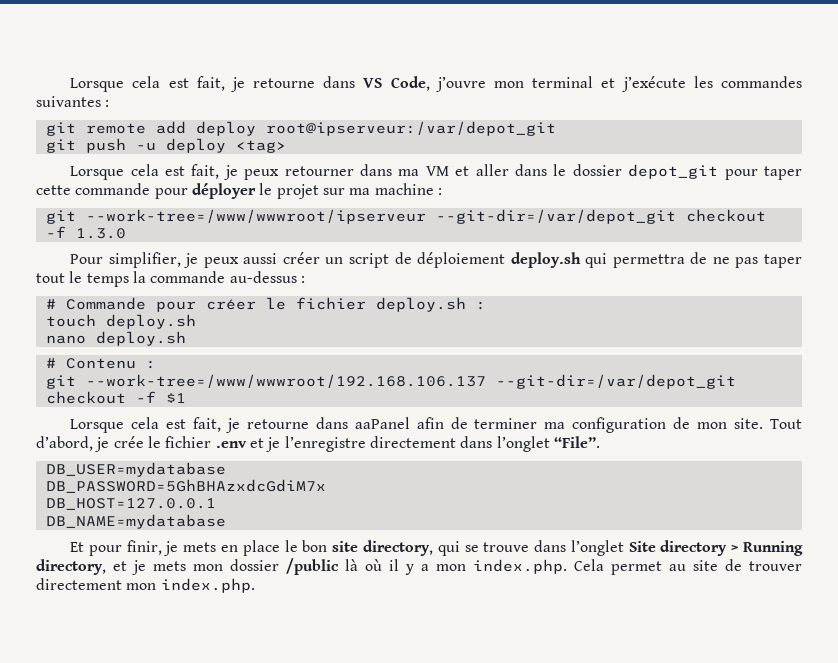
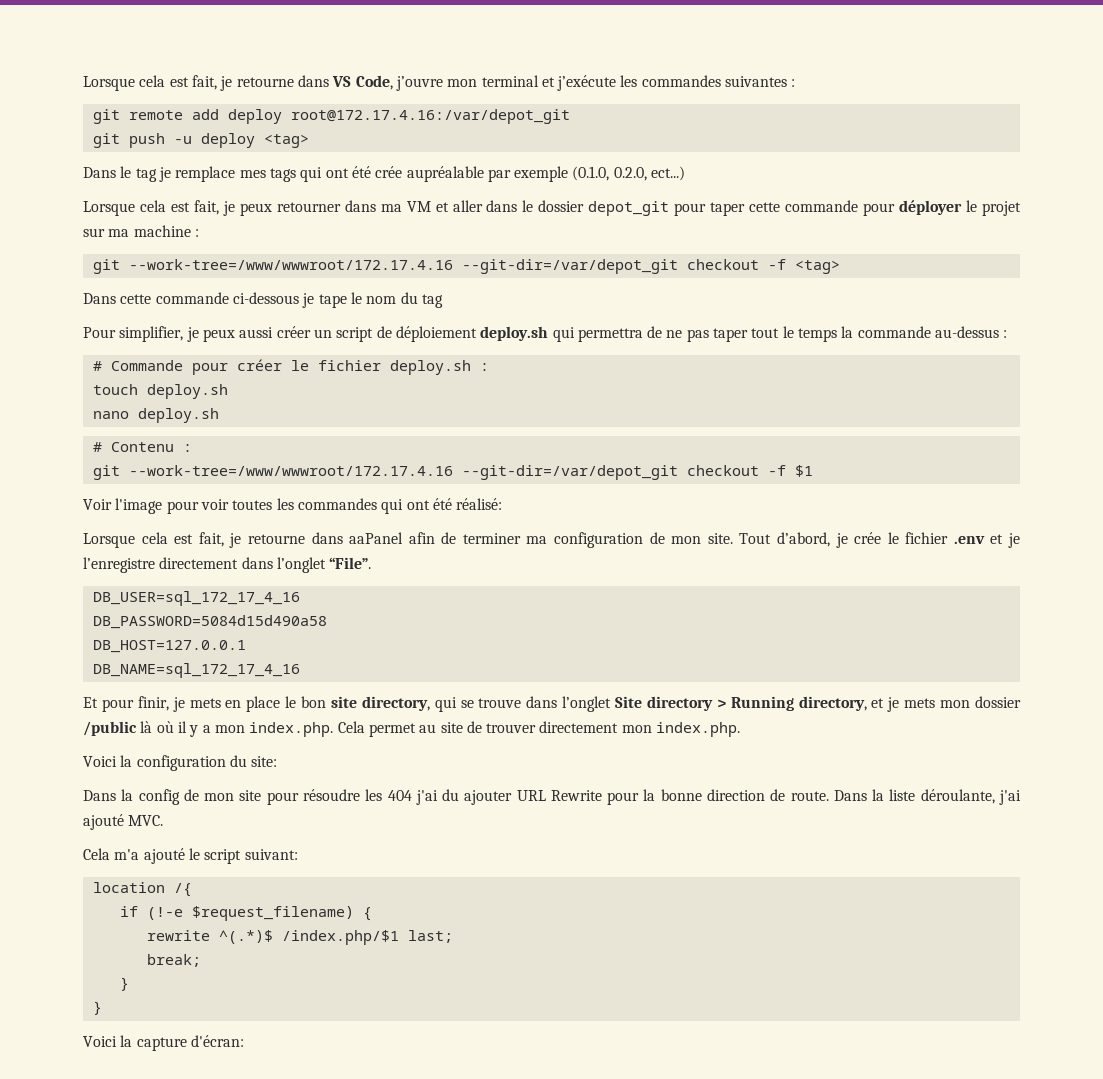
- git remote add deploy root@ipserveur:/var/depot_git
+ git remote add deploy root@172.17.4.16:/var/depot_git
+ Dans le tag je remplace mes tags qui ont été crée aupréalable par exemple (0.1.0, 0.2.0, ect...)
- git --work-tree=/www/wwwroot/ipserveur --git-dir=/var/depot_git checkout -f 1.3.0
+ git --work-tree=/www/wwwroot/172.17.4.16 --git-dir=/var/depot_git checkout -f <tag>
+ Dans cette commande ci-dessous je tape le nom du tag
- git --work-tree=/www/wwwroot/192.168.106.137 --git-dir=/var/depot_git checkout -f $1
+ git --work-tree=/www/wwwroot/172.17.4.16 --git-dir=/var/depot_git checkout -f $1
+ Voir l'image pour voir toutes les commandes qui ont été réalisé:
- DB_USER=mydatabase
- DB_PASSWORD=5GhBHAzxdcGdiM7x
+ DB_USER=sql_172_17_4_16
+ DB_PASSWORD=5084d15d490a58
- DB_NAME=mydatabase
+ DB_NAME=sql_172_17_4_16
+ Voici la configuration du site:
+ Dans la config de mon site pour résoudre les 404 j'ai du ajouter URL Rewrite pour la bonne direction de route. Dans la liste déroulante, j'ai ajouté MVC.
+ Cela m'a ajouté le script suivant:
+ location /{
+ if (!-e $request_filename) {
+ rewrite ^(.*)$ /index.php/$1 last;
+ break;
+ }
+ }
+ Voici la capture d'écran:

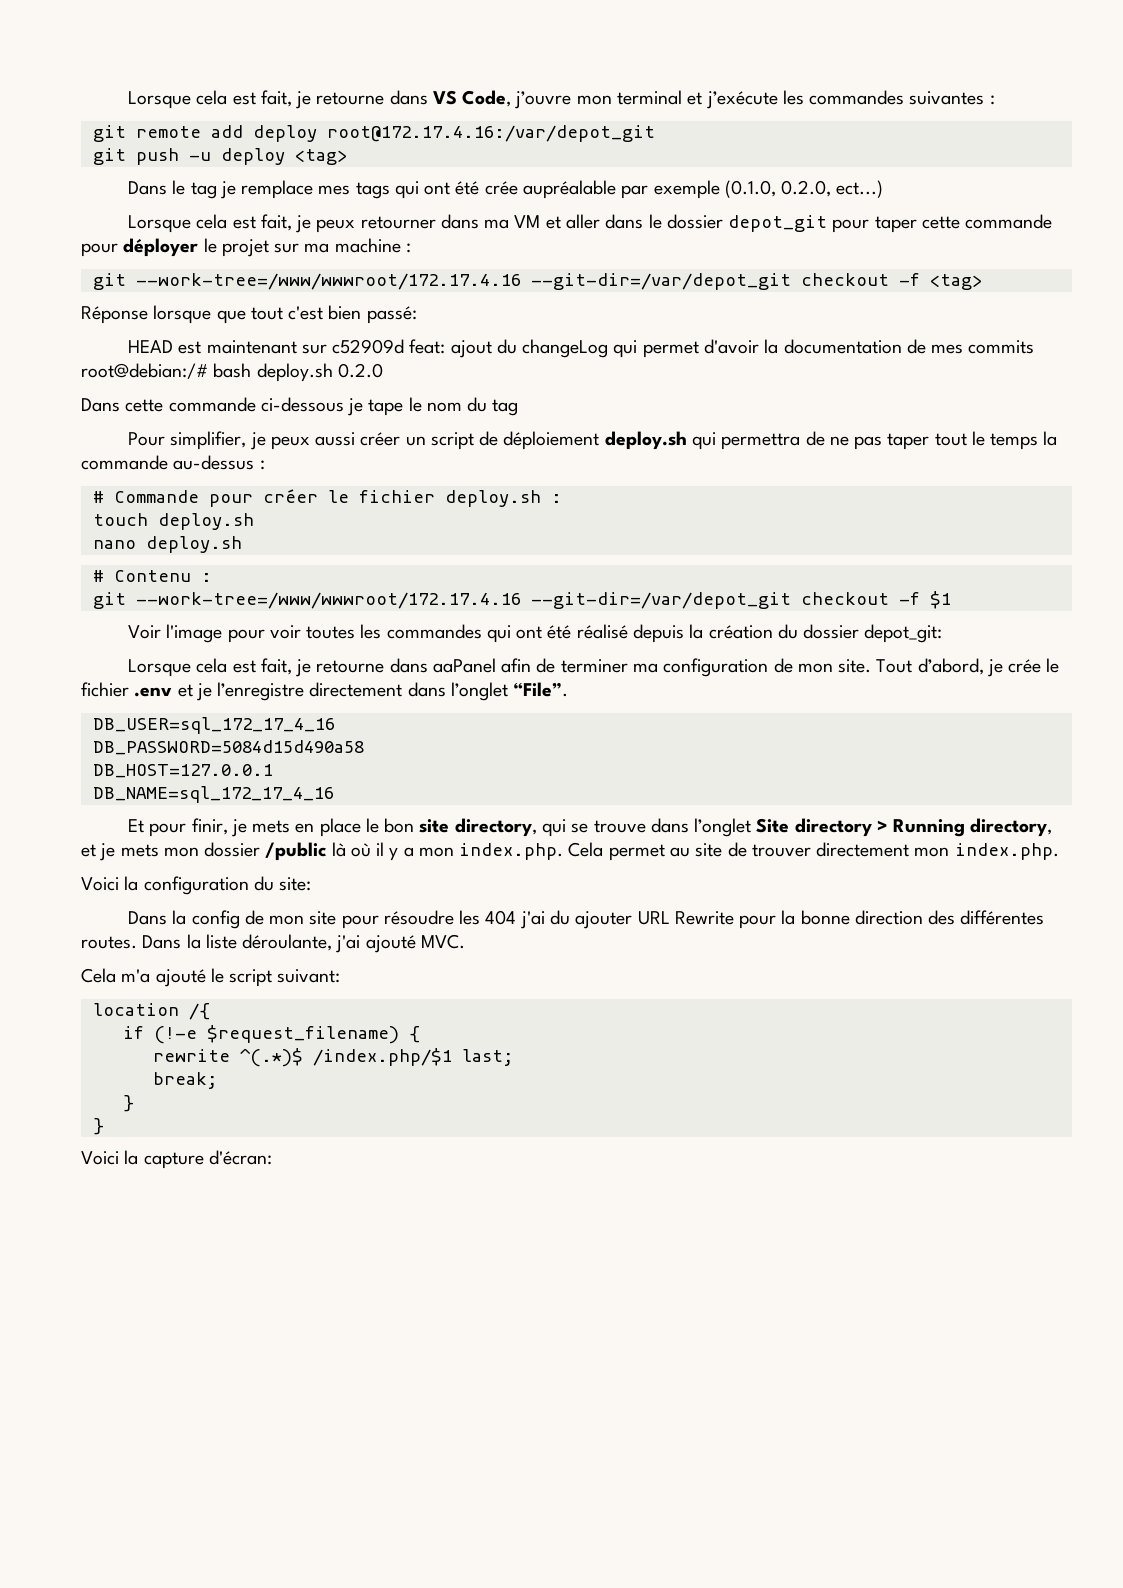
+ Réponse lorsque que tout c'est bien passé:
+ HEAD est maintenant sur c52909d feat: ajout du changeLog qui permet d'avoir la documentation de mes commits root@debian:/# bash deploy.sh 0.2.0
- Voir l'image pour voir toutes les commandes qui ont été réalisé:
+ Voir l'image pour voir toutes les commandes qui ont été réalisé depuis la création du dossier depot_git:
- Dans la config de mon site pour résoudre les 404 j'ai du ajouter URL Rewrite pour la bonne direction de route.
+ Dans la config de mon site pour résoudre les 404 j'ai du ajouter URL Rewrite pour la bonne direction des différentes routes.

